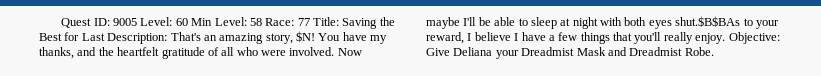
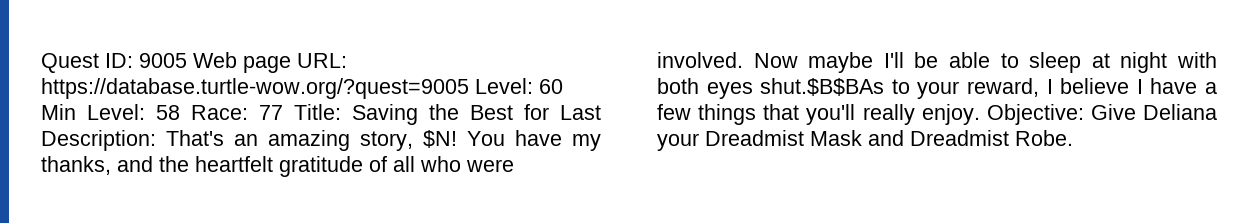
- Quest ID: 9005 Level: 60 Min Level: 58 Race: 77 Title: Saving the Best for Last Description: That's an amazing story, $N!
+ Quest ID: 9005 Web page URL: https://database.turtle-wow.org/?quest=9005 Level: 60 Min Level: 58 Race: 77 Title: Saving the Best for Last Description: That's an amazing story, $N!

